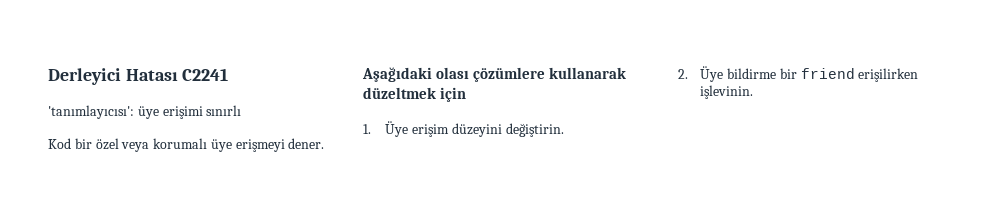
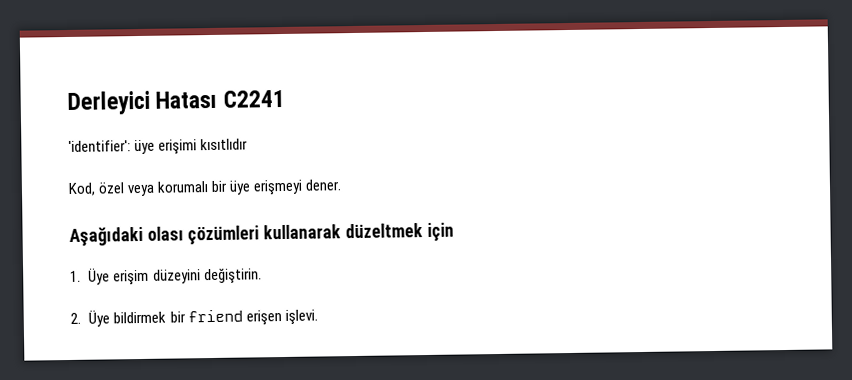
- 'tanımlayıcısı': üye erişimi sınırlı
- Kod bir özel veya korumalı üye erişmeyi dener.
+ 'identifier': üye erişimi kısıtlıdır
+ Kod, özel veya korumalı bir üye erişmeyi dener.
- Aşağıdaki olası çözümlere kullanarak düzeltmek için
+ Aşağıdaki olası çözümleri kullanarak düzeltmek için
- 2. Üye bildirme bir friend erişilirken işlevinin.
+ 2. Üye bildirmek bir friend erişen işlevi.

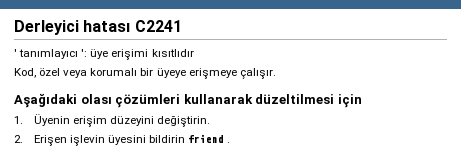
- Derleyici Hatası C2241
+ Derleyici hatası C2241
- 'identifier': üye erişimi kısıtlıdır
+ ' tanımlayıcı ': üye erişimi kısıtlıdır
- Kod, özel veya korumalı bir üye erişmeyi dener.
+ Kod, özel veya korumalı bir üyeye erişmeye çalışır.
- Aşağıdaki olası çözümleri kullanarak düzeltmek için
+ Aşağıdaki olası çözümleri kullanarak düzeltilmesi için
- 1. Üye erişim düzeyini değiştirin.
+ 1. Üyenin erişim düzeyini değiştirin.
- 2. Üye bildirmek bir friend erişen işlevi.
+ 2. Erişen işlevin üyesini bildirin friend .

